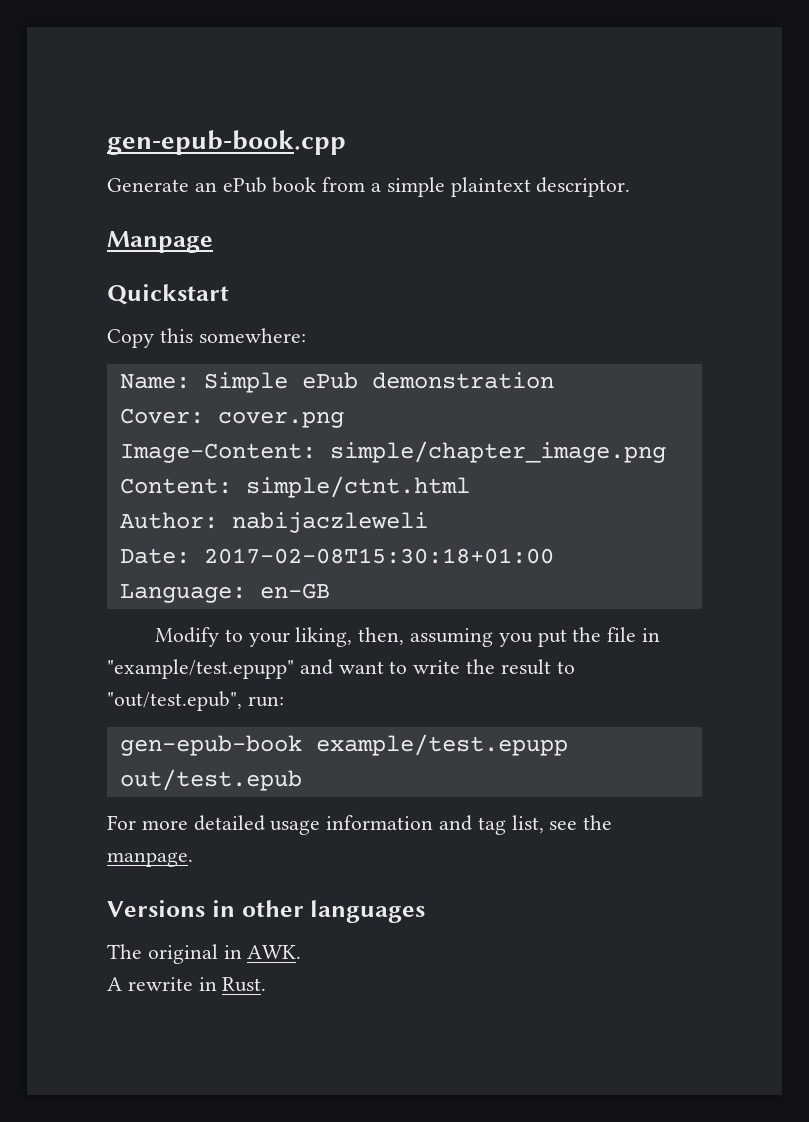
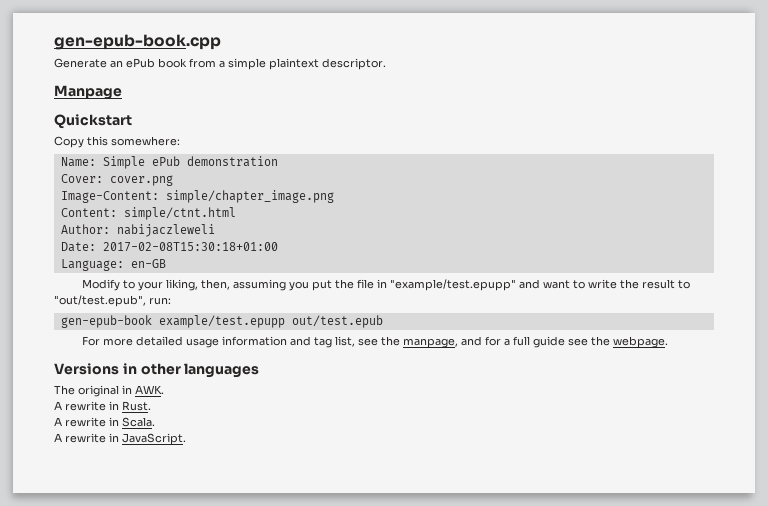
- For more detailed usage information and tag list, see the manpage.
+ For more detailed usage information and tag list, see the manpage, and for a full guide see the webpage.
+ A rewrite in Scala.
+ A rewrite in JavaScript.

